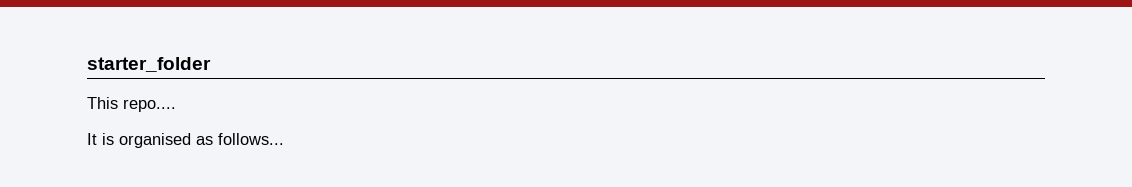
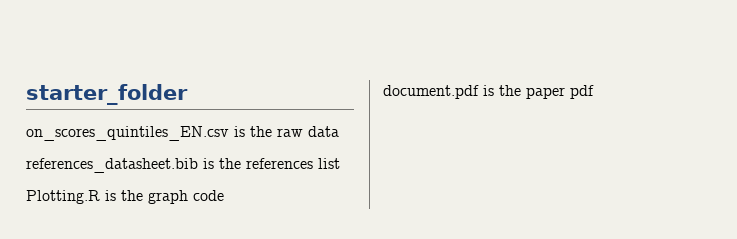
- This repo....
- It is organised as follows...
+ on_scores_quintiles_EN.csv is the raw data
+ references_datasheet.bib is the references list
+ Plotting.R is the graph code
+ document.pdf is the paper pdf

